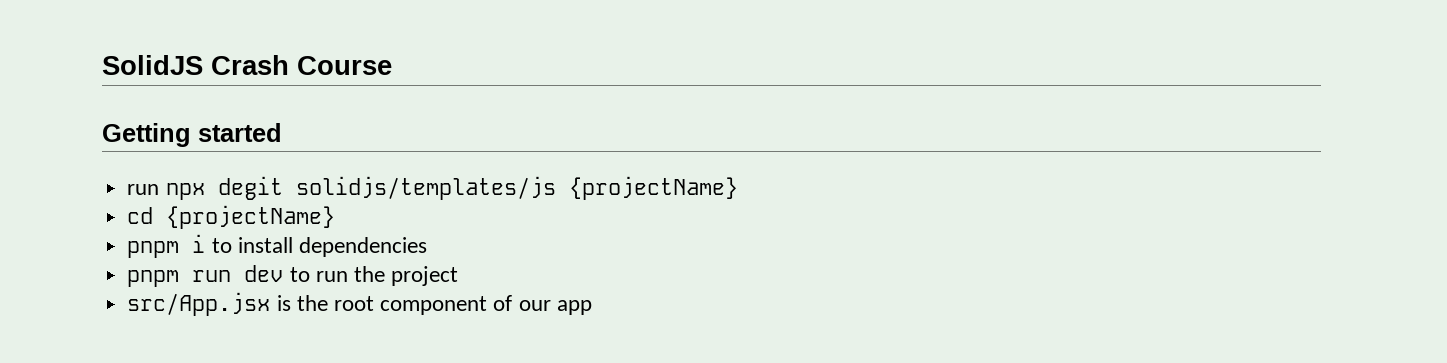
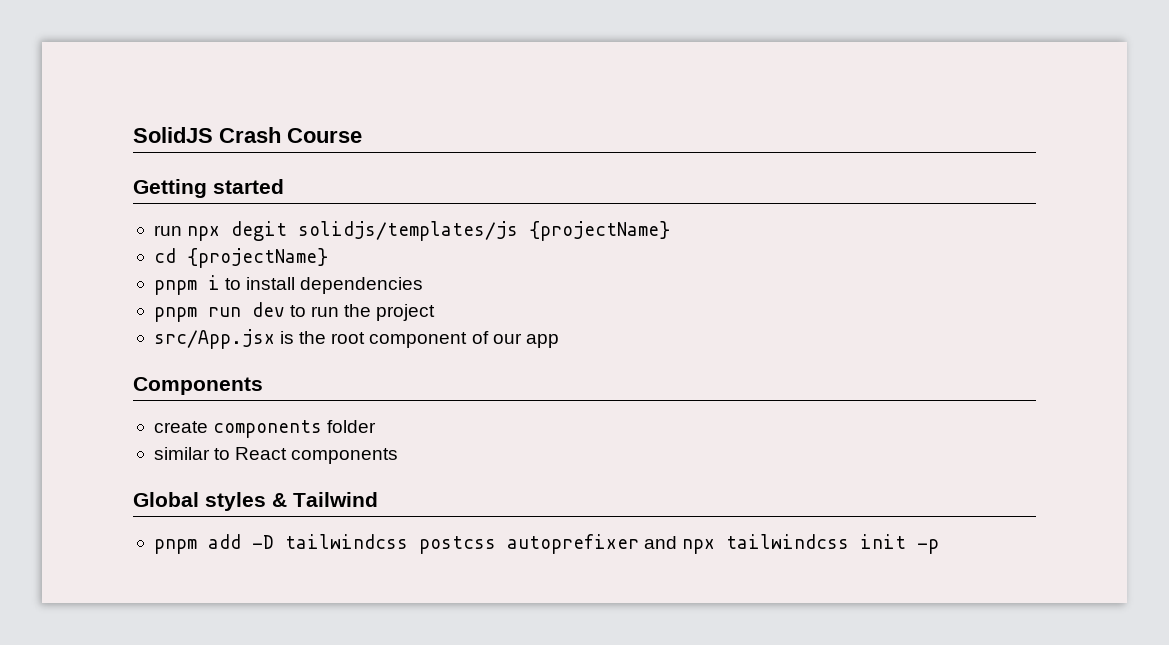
+ Components
+ create components folder
+ similar to React components
+ Global styles & Tailwind
+ pnpm add -D tailwindcss postcss autoprefixer and npx tailwindcss init -p

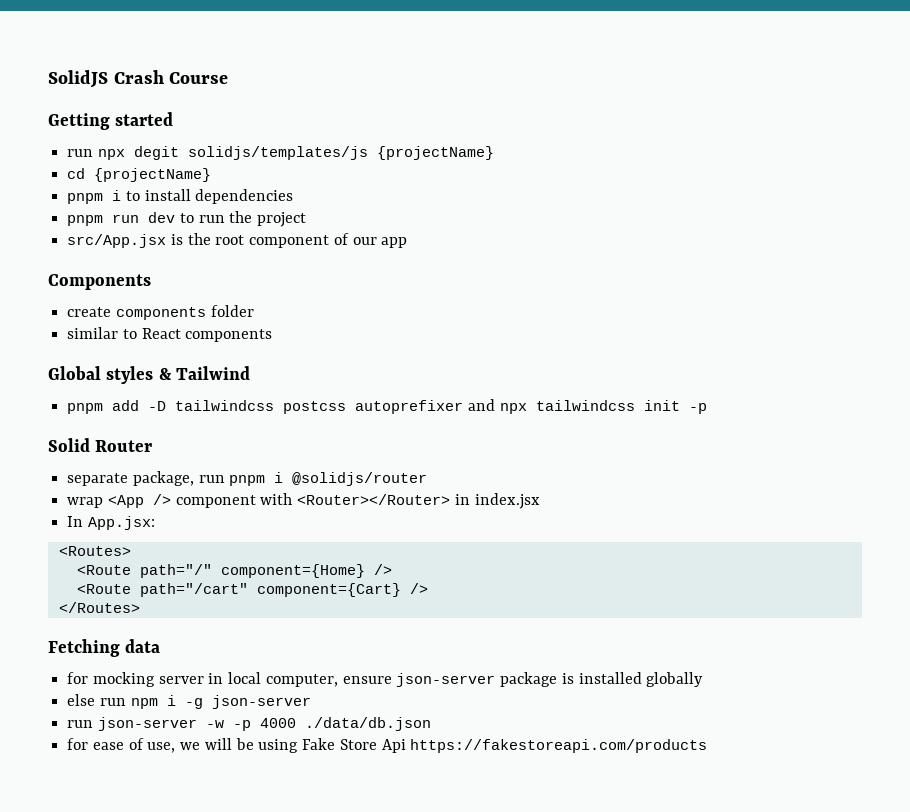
+ Solid Router
+ separate package, run pnpm i @solidjs/router
+ wrap <App /> component with <Router></Router> in index.jsx
+ In App.jsx:
+ <Routes>
+ <Route path="/" component={Home} />
+ <Route path="/cart" component={Cart} />
+ </Routes>
+ Fetching data
+ for mocking server in local computer, ensure json-server package is installed globally
+ else run npm i -g json-server
+ run json-server -w -p 4000 ./data/db.json
+ for ease of use, we will be using Fake Store Api https://fakestoreapi.com/products

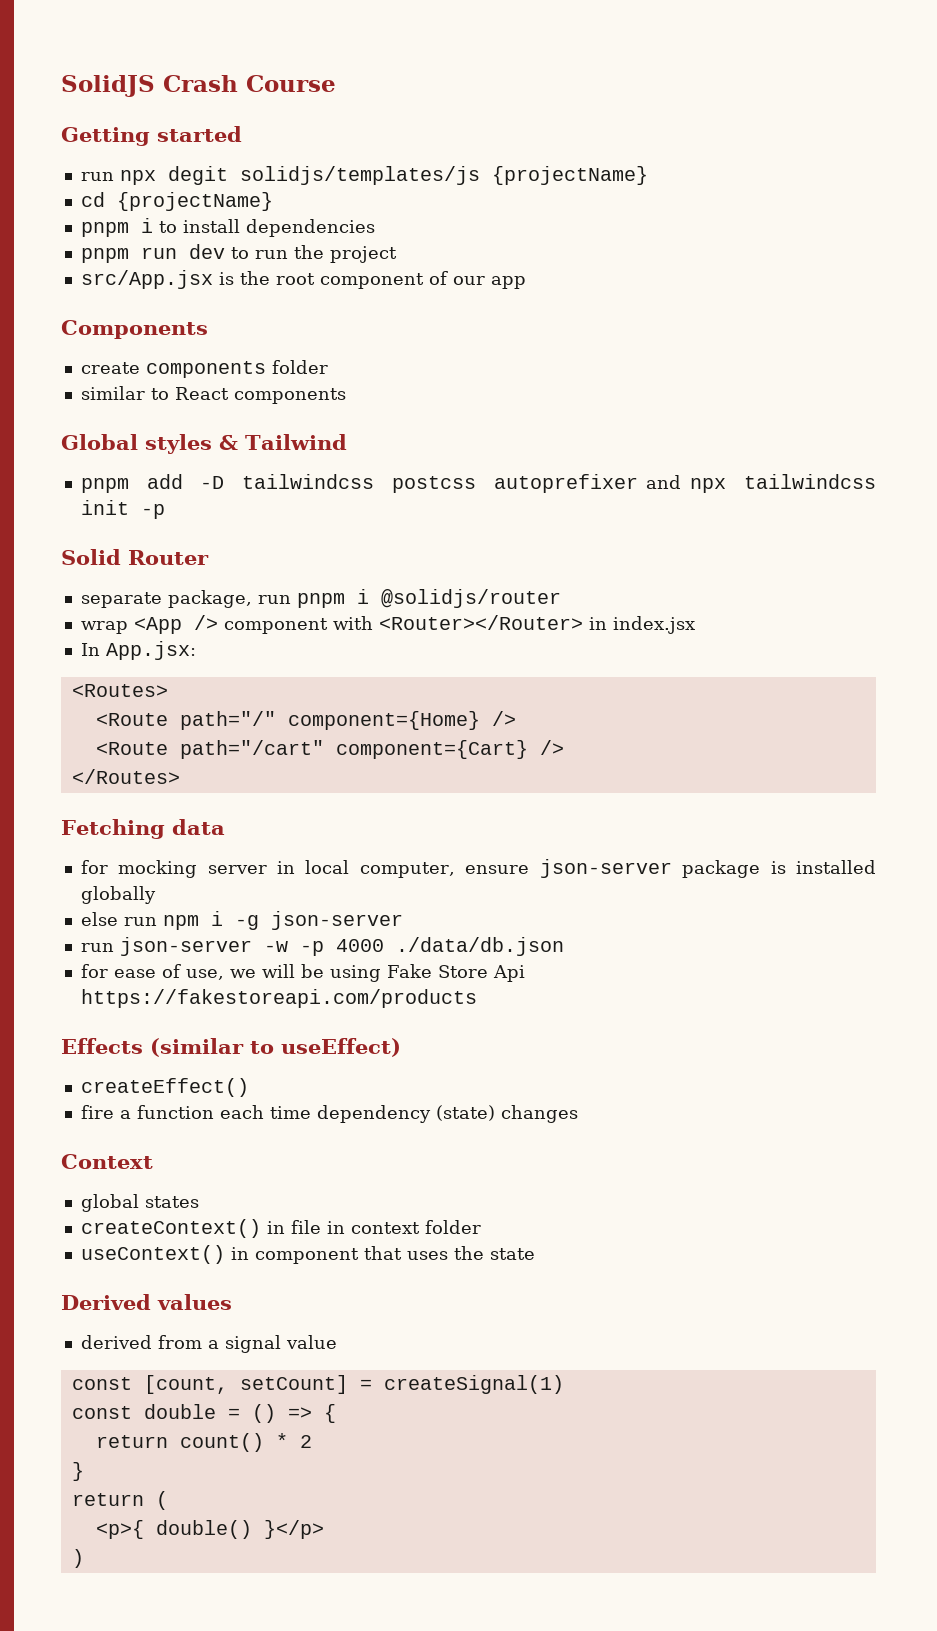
+ Effects (similar to useEffect)
+ createEffect()
+ fire a function each time dependency (state) changes
+ Context
+ global states
+ createContext() in file in context folder
+ useContext() in component that uses the state
+ Derived values
+ derived from a signal value
+ const [count, setCount] = createSignal(1)
+ const double = () => {
+ return count() * 2
+ }
+ return (
+ <p>{ double() }</p>
+ )

